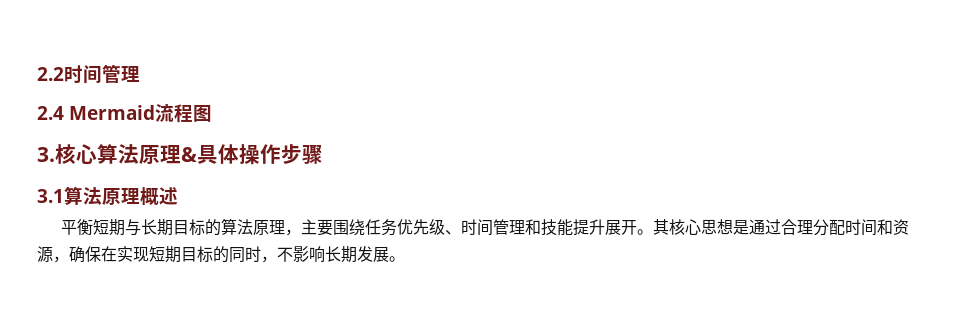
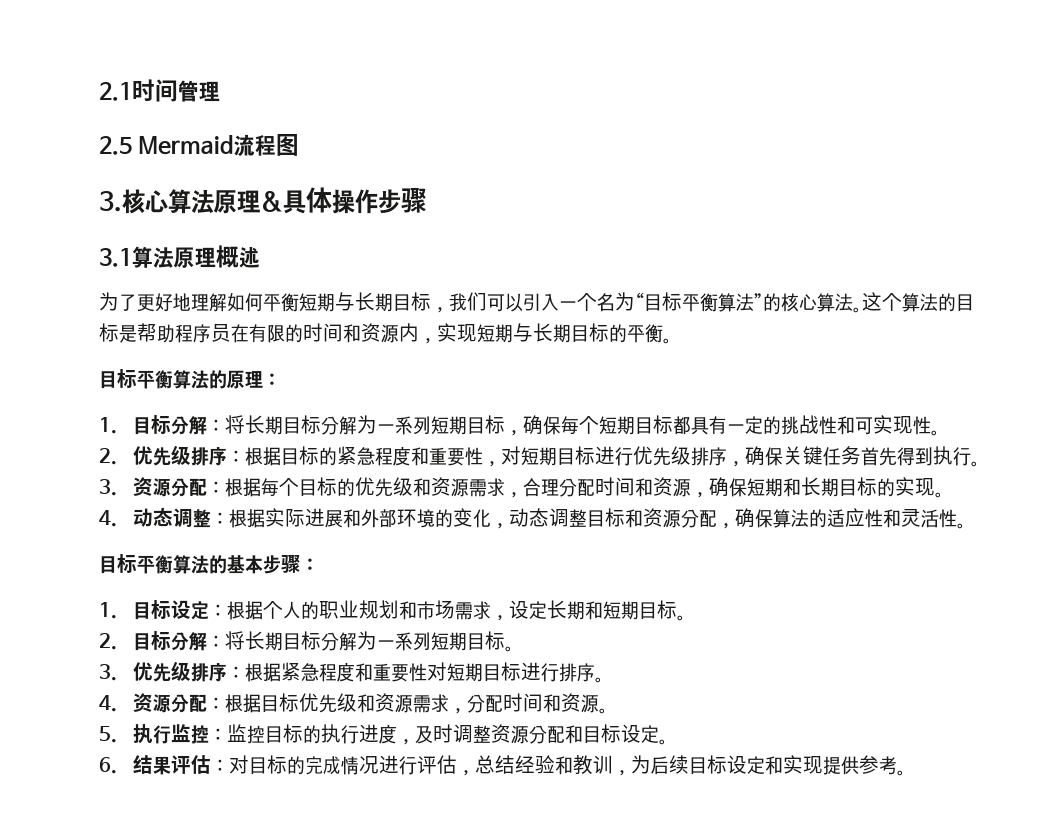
- 2.2时间管理
+ 2.1时间管理
- 2.4 Mermaid流程图
+ 2.5 Mermaid流程图
- 平衡短期与长期目标的算法原理，主要围绕任务优先级、时间管理和技能提升展开。其核心思想是通过合理分配时间和资源，确保在实现短期目标的同时，不影响长期发展。
+ 为了更好地理解如何平衡短期与长期目标，我们可以引入一个名为“目标平衡算法”的核心算法。这个算法的目标是帮助程序员在有限的时间和资源内，实现短期与长期目标的平衡。
+ 目标平衡算法的原理：
+ 1.目标分解：将长期目标分解为一系列短期目标，确保每个短期目标都具有一定的挑战性和可实现性。
+ 2.优先级排序：根据目标的紧急程度和重要性，对短期目标进行优先级排序，确保关键任务首先得到执行。
+ 3.资源分配：根据每个目标的优先级和资源需求，合理分配时间和资源，确保短期和长期目标的实现。
+ 4.动态调整：根据实际进展和外部环境的变化，动态调整目标和资源分配，确保算法的适应性和灵活性。
+ 目标平衡算法的基本步骤：
+ 1.目标设定：根据个人的职业规划和市场需求，设定长期和短期目标。
+ 2.目标分解：将长期目标分解为一系列短期目标。
+ 3.优先级排序：根据紧急程度和重要性对短期目标进行排序。
+ 4.资源分配：根据目标优先级和资源需求，分配时间和资源。
+ 5.执行监控：监控目标的执行进度，及时调整资源分配和目标设定。
+ 6.结果评估：对目标的完成情况进行评估，总结经验和教训，为后续目标设定和实现提供参考。

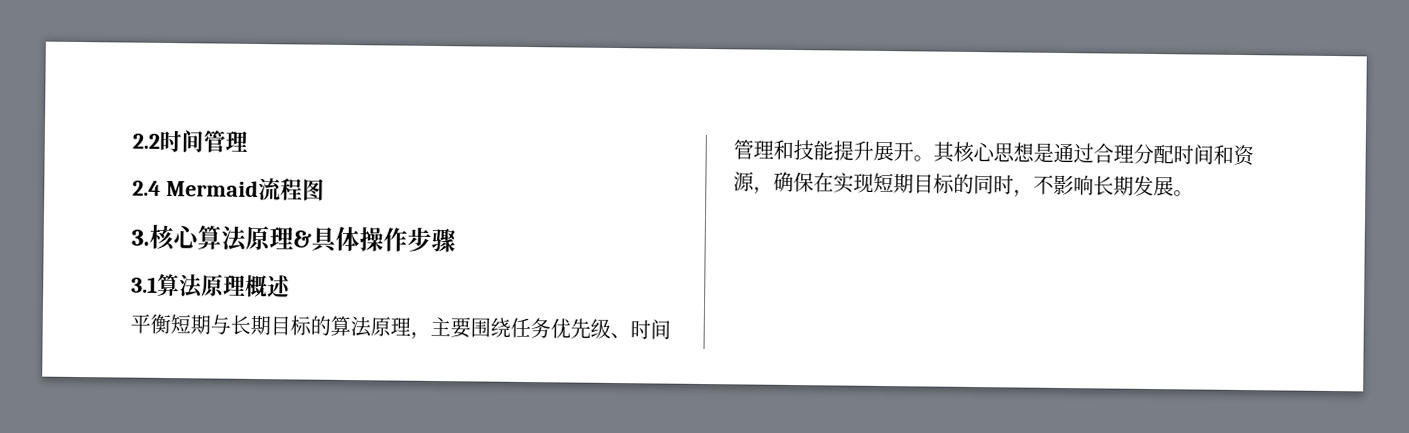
- 2.1时间管理
+ 2.2时间管理
- 2.5 Mermaid流程图
+ 2.4 Mermaid流程图
- 为了更好地理解如何平衡短期与长期目标，我们可以引入一个名为“目标平衡算法”的核心算法。这个算法的目标是帮助程序员在有限的时间和资源内，实现短期与长期目标的平衡。
- 目标平衡算法的原理：
- 1.目标分解：将长期目标分解为一系列短期目标，确保每个短期目标都具有一定的挑战性和可实现性。
- 2.优先级排序：根据目标的紧急程度和重要性，对短期目标进行优先级排序，确保关键任务首先得到执行。
- 3.资源分配：根据每个目标的优先级和资源需求，合理分配时间和资源，确保短期和长期目标的实现。
- 4.动态调整：根据实际进展和外部环境的变化，动态调整目标和资源分配，确保算法的适应性和灵活性。
- 目标平衡算法的基本步骤：
- 1.目标设定：根据个人的职业规划和市场需求，设定长期和短期目标。
- 2.目标分解：将长期目标分解为一系列短期目标。
- 3.优先级排序：根据紧急程度和重要性对短期目标进行排序。
- 4.资源分配：根据目标优先级和资源需求，分配时间和资源。
- 5.执行监控：监控目标的执行进度，及时调整资源分配和目标设定。
- 6.结果评估：对目标的完成情况进行评估，总结经验和教训，为后续目标设定和实现提供参考。
+ 平衡短期与长期目标的算法原理，主要围绕任务优先级、时间管理和技能提升展开。其核心思想是通过合理分配时间和资源，确保在实现短期目标的同时，不影响长期发展。

